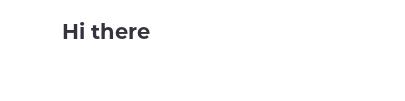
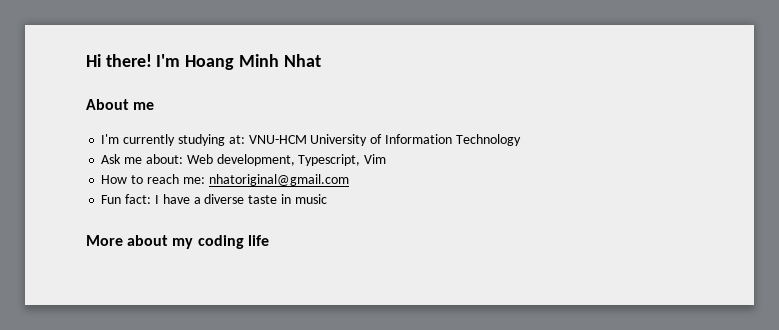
- Hi there
+ Hi there! I'm Hoang Minh Nhat
+ About me
+ I'm currently studying at: VNU-HCM University of Information Technology
+ Ask me about: Web development, Typescript, Vim
+ How to reach me: nhatoriginal@gmail.com
+ Fun fact: I have a diverse taste in music
+ More about my coding life

